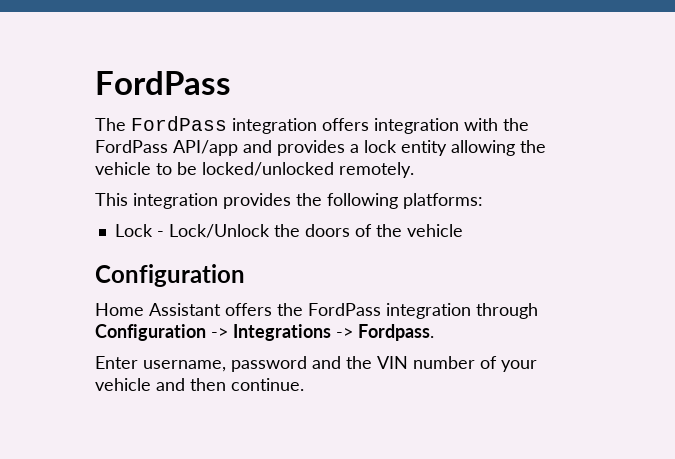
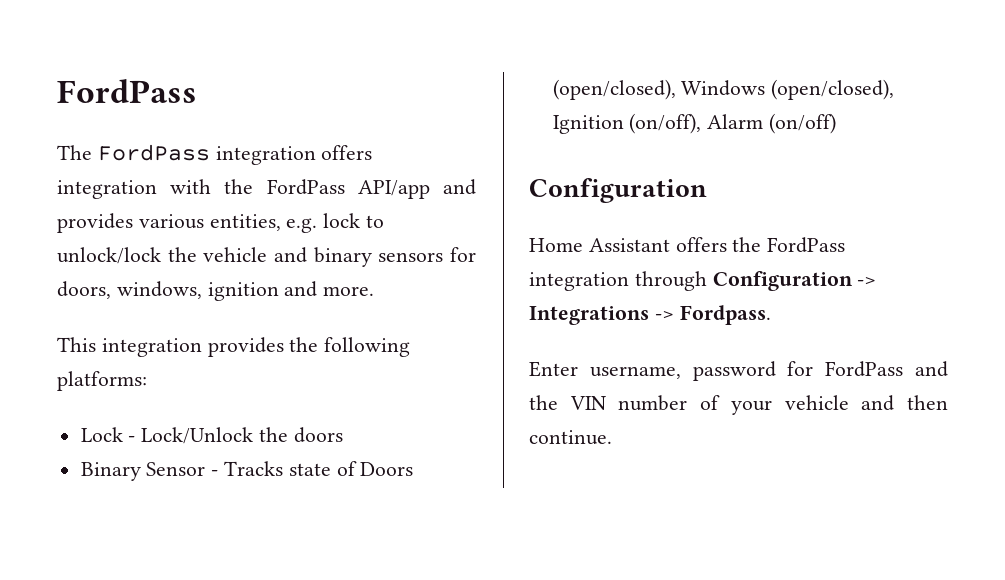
- The FordPass integration offers integration with the FordPass API/app and provides a lock entity allowing the vehicle to be locked/unlocked remotely.
+ The FordPass integration offers integration with the FordPass API/app and provides various entities, e.g. lock to unlock/lock the vehicle and binary sensors for doors, windows, ignition and more.
- Lock - Lock/Unlock the doors of the vehicle
+ Lock - Lock/Unlock the doors
+ Binary Sensor - Tracks state of Doors (open/closed), Windows (open/closed), Ignition (on/off), Alarm (on/off)
- Enter username, password and the VIN number of your vehicle and then continue.
+ Enter username, password for FordPass and the VIN number of your vehicle and then continue.

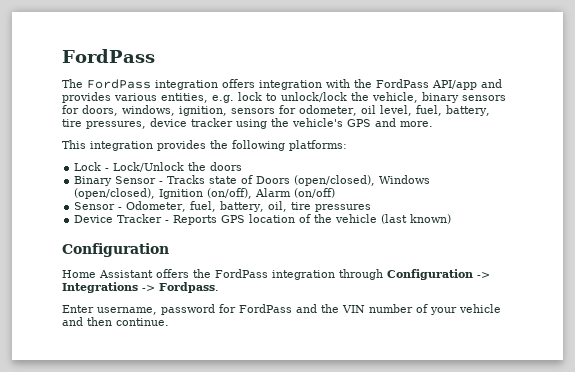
- The FordPass integration offers integration with the FordPass API/app and provides various entities, e.g. lock to unlock/lock the vehicle and binary sensors for doors, windows, ignition and more.
+ The FordPass integration offers integration with the FordPass API/app and provides various entities, e.g. lock to unlock/lock the vehicle, binary sensors for doors, windows, ignition, sensors for odometer, oil level, fuel, battery, tire pressures, device tracker using the vehicle's GPS and more.
+ Sensor - Odometer, fuel, battery, oil, tire pressures
+ Device Tracker - Reports GPS location of the vehicle (last known)

